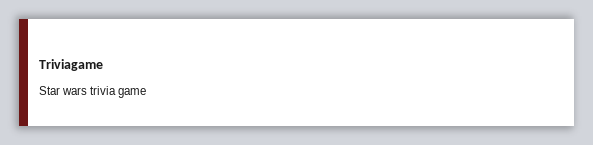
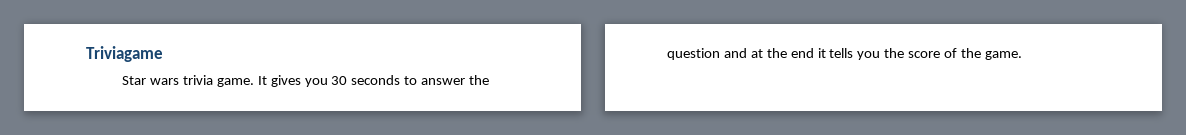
- Star wars trivia game
+ Star wars trivia game. It gives you 30 seconds to answer the question and at the end it tells you the score of the game.

